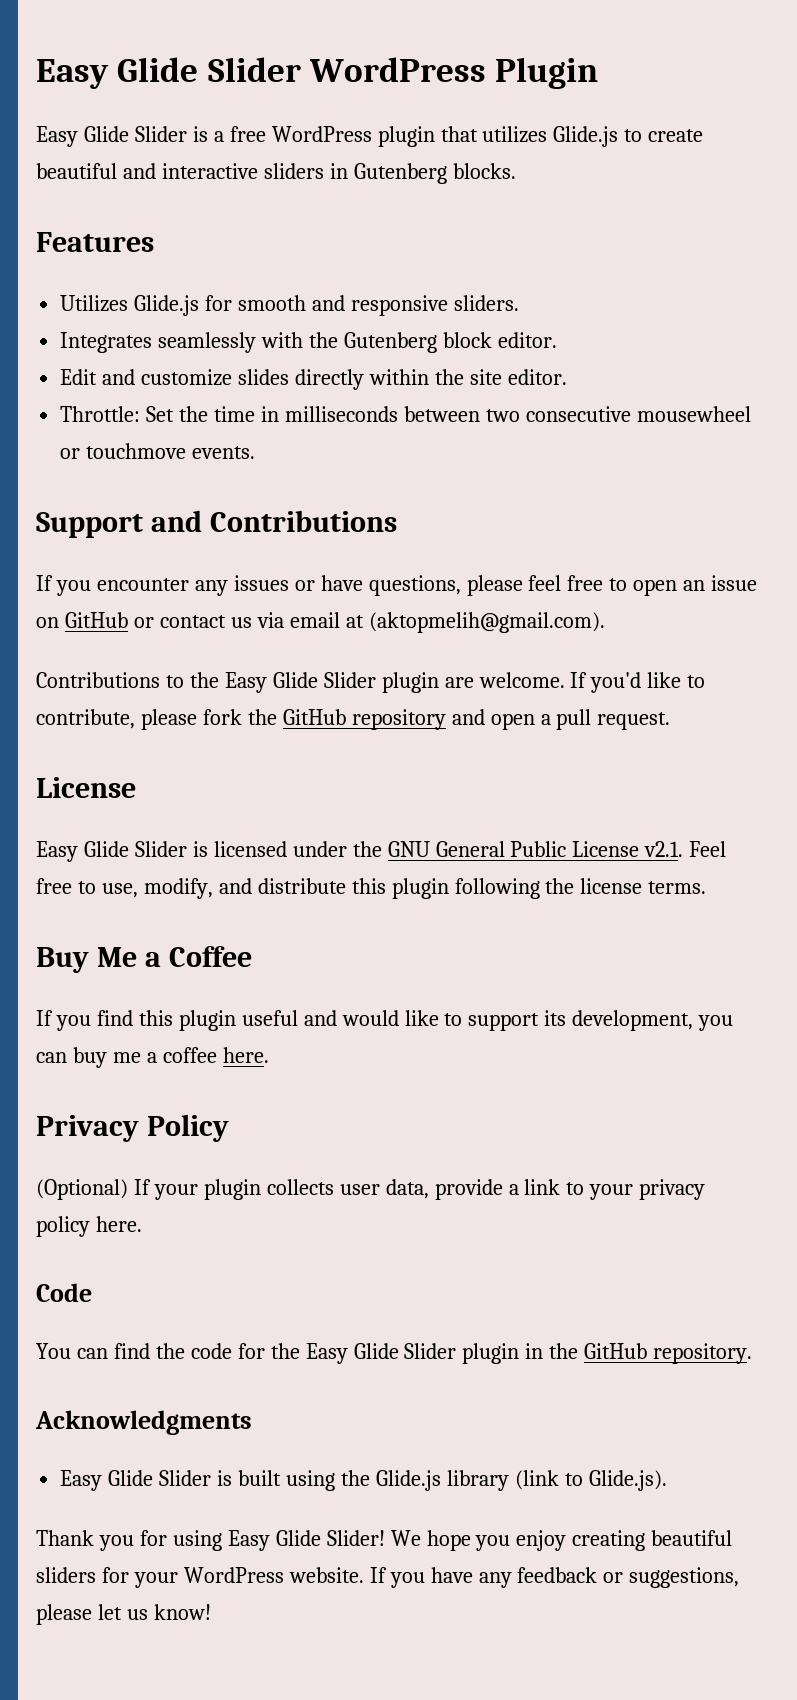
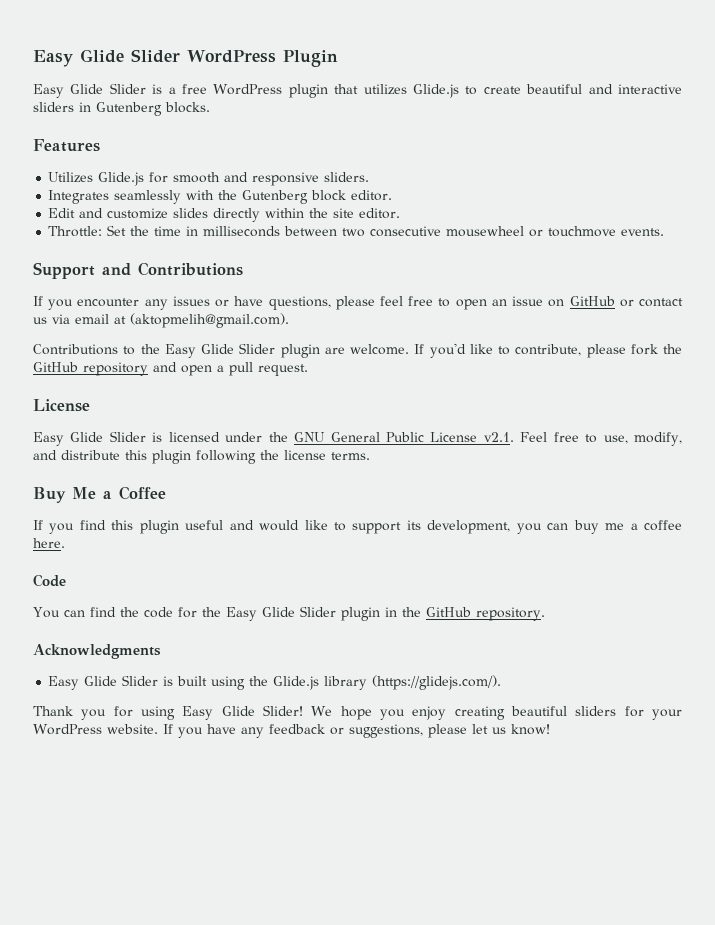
- Privacy Policy
- (Optional) If your plugin collects user data, provide a link to your privacy policy here.
- Easy Glide Slider is built using the Glide.js library (link to Glide.js).
+ Easy Glide Slider is built using the Glide.js library (https://glidejs.com/).

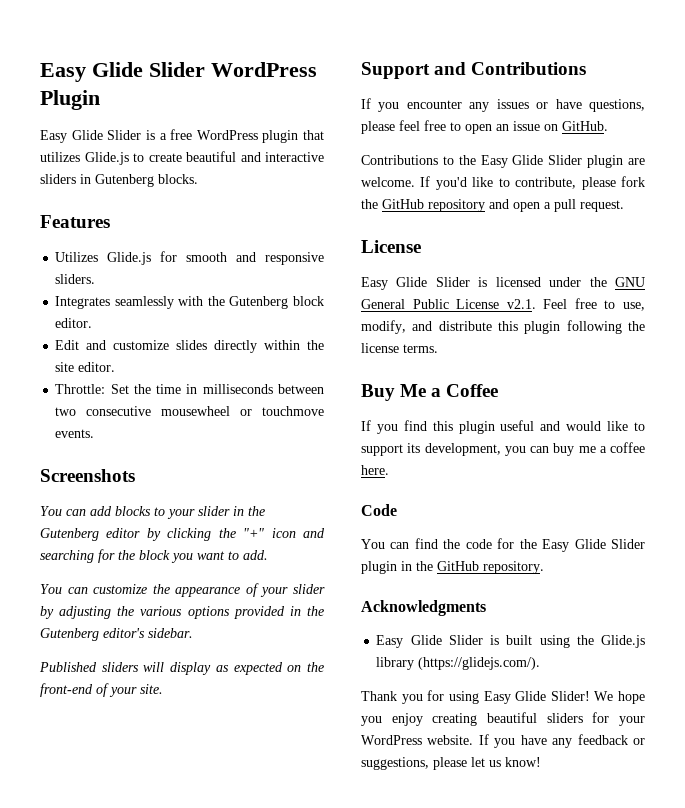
+ Screenshots
+ You can add blocks to your slider in the Gutenberg editor by clicking the "+" icon and searching for the block you want to add.
+ You can customize the appearance of your slider by adjusting the various options provided in the Gutenberg editor's sidebar.
+ Published sliders will display as expected on the front-end of your site.
- If you encounter any issues or have questions, please feel free to open an issue on GitHub or contact us via email at (aktopmelih@gmail.com).
+ If you encounter any issues or have questions, please feel free to open an issue on GitHub.

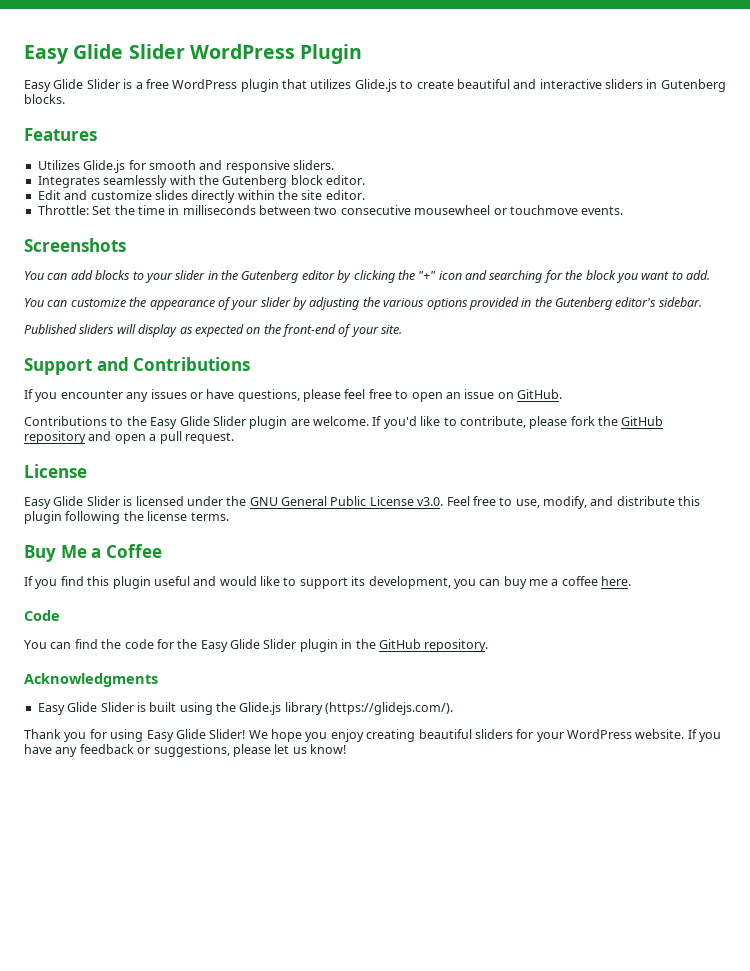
- Easy Glide Slider is licensed under the GNU General Public License v2.1. Feel free to use, modify, and distribute this plugin following the license terms.
+ Easy Glide Slider is licensed under the GNU General Public License v3.0. Feel free to use, modify, and distribute this plugin following the license terms.

